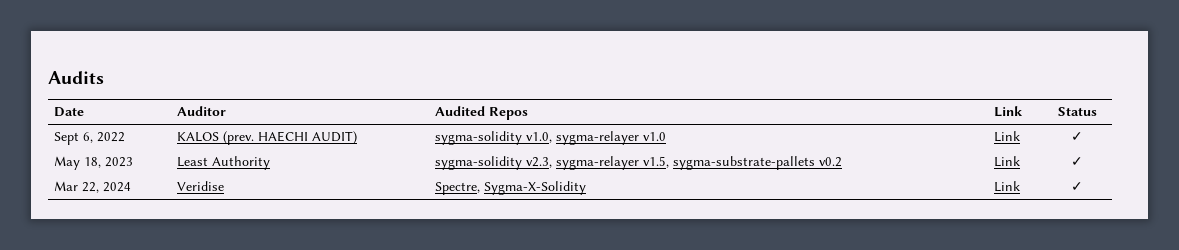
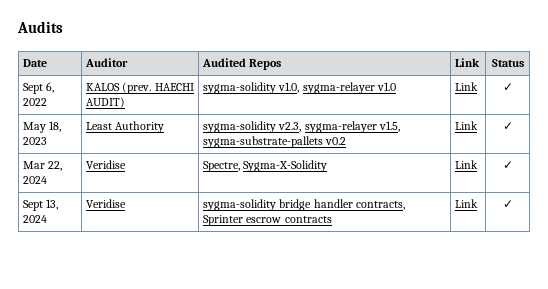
+ Sept 13, 2024 | Veridise | sygma-solidity bridge handler contracts, Sprinter escrow contracts | Link | ✓

